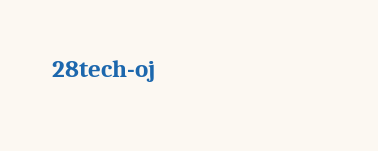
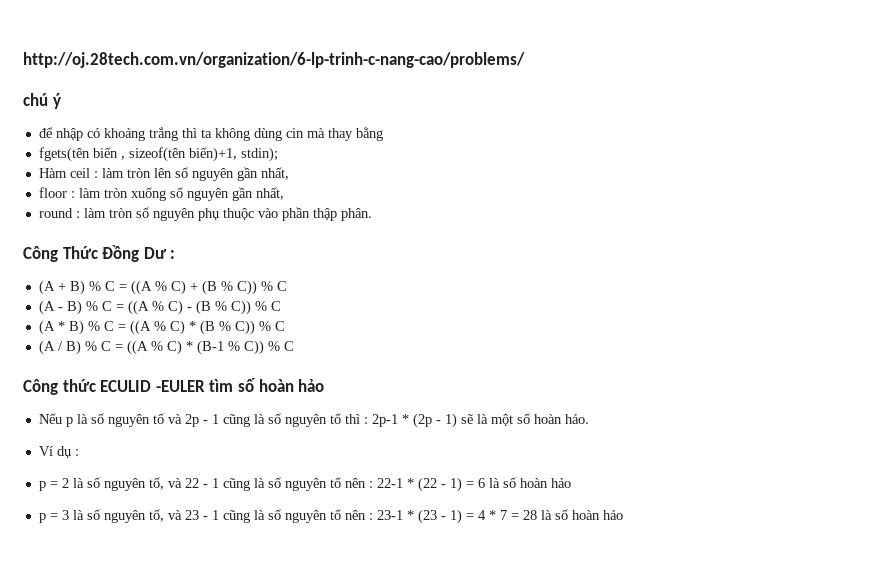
- 28tech-oj
+ http://oj.28tech.com.vn/organization/6-lp-trinh-c-nang-cao/problems/
+ chú ý
+ để nhập có khoảng trắng thì ta không dùng cin mà thay bằng
+ fgets(tên biến , sizeof(tên biến)+1, stdin);
+ Hàm ceil : làm tròn lên số nguyên gần nhất,
+ floor : làm tròn xuống số nguyên gần nhất,
+ round : làm tròn số nguyên phụ thuộc vào phần thập phân.
+ Công Thức Đồng Dư :
+ (A + B) % C = ((A % C) + (B % C)) % C
+ (A - B) % C = ((A % C) - (B % C)) % C
+ (A * B) % C = ((A % C) * (B % C)) % C
+ (A / B) % C = ((A % C) * (B-1 % C)) % C
+ Công thức ECULID -EULER tìm số hoàn hảo
+ Nếu p là số nguyên tố và 2p - 1 cũng là số nguyên tố thì : 2p-1 * (2p - 1) sẽ là một số hoàn hảo.
+ Ví dụ :
+ p = 2 là số nguyên tố, và 22 - 1 cũng là số nguyên tố nên : 22-1 * (22 - 1) = 6 là số hoàn hảo
+ p = 3 là số nguyên tố, và 23 - 1 cũng là số nguyên tố nên : 23-1 * (23 - 1) = 4 * 7 = 28 là số hoàn hảo

